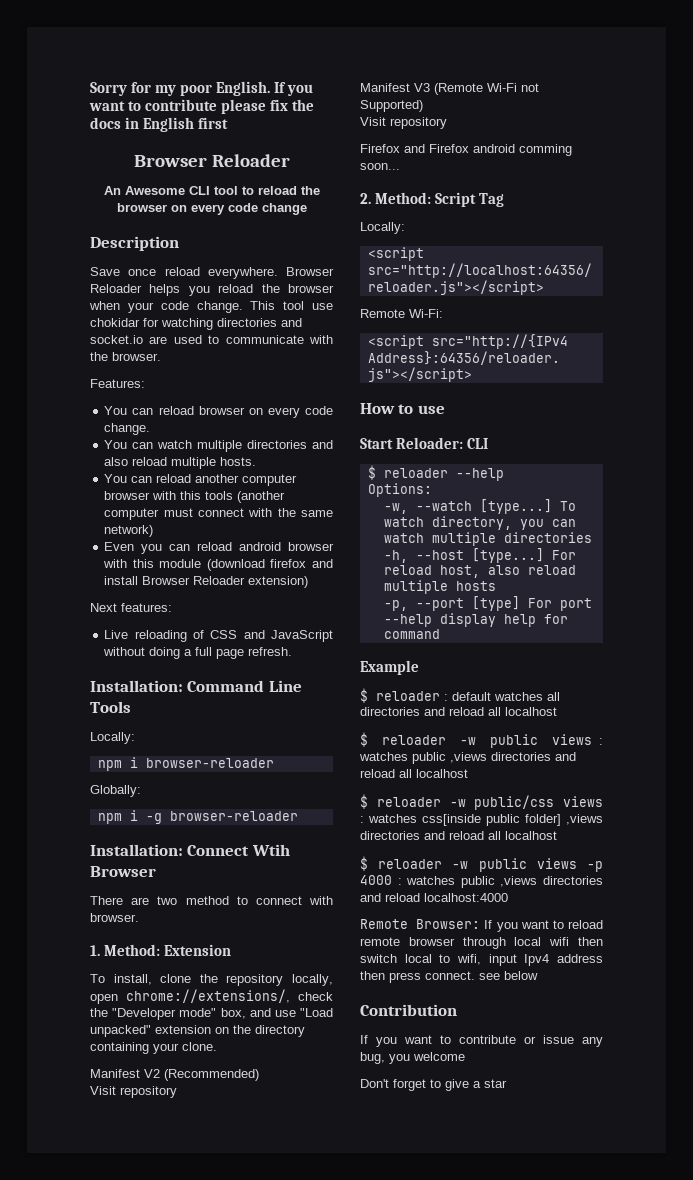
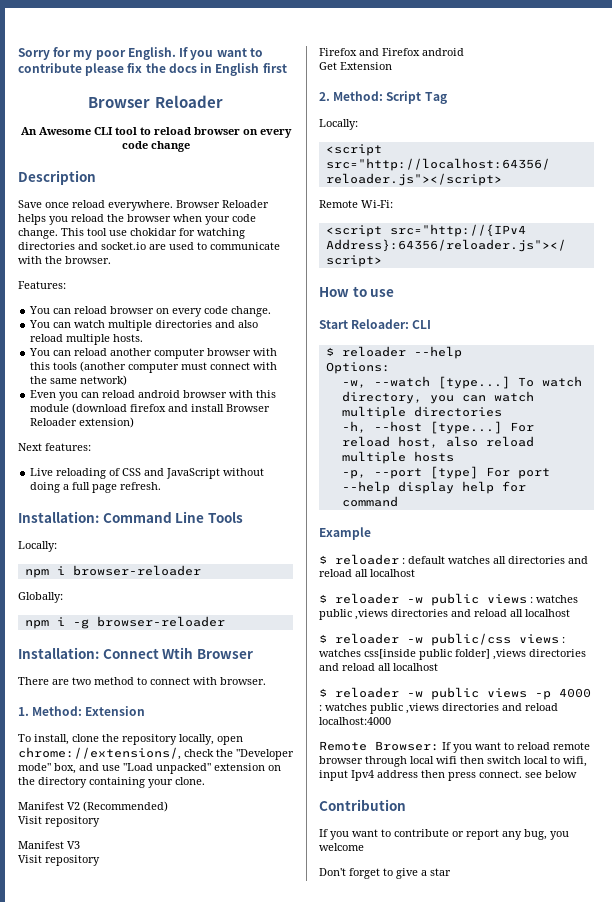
- An Awesome CLI tool to reload the browser on every code change
+ An Awesome CLI tool to reload browser on every code change
- Manifest V3 (Remote Wi-Fi not Supported)
+ Manifest V3
- Firefox and Firefox android comming soon...
+ Firefox and Firefox android
+ Get Extension
- If you want to contribute or issue any bug, you welcome
+ If you want to contribute or report any bug, you welcome

